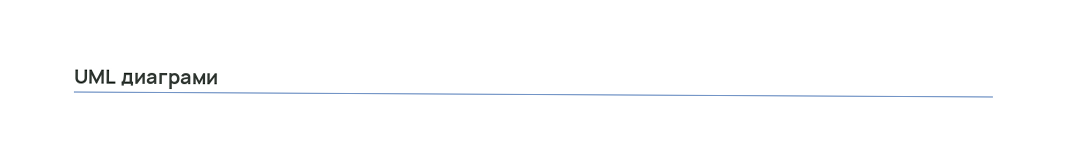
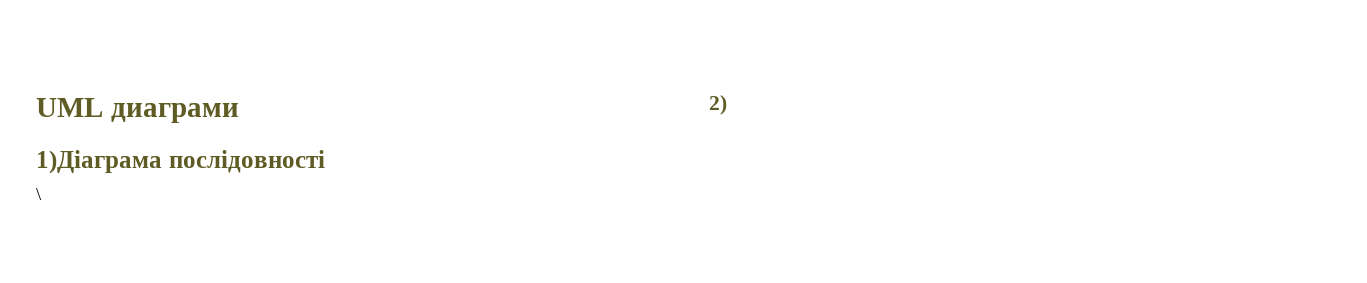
+ 1)Діаграма послідовності
+ \
+ 2)

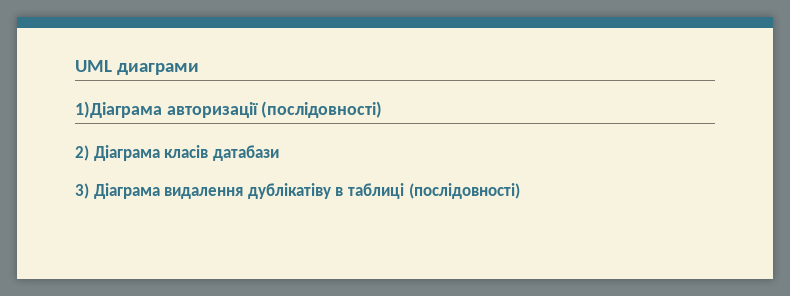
- 1)Діаграма послідовності
- \
+ 1)Діаграма авторизації (послідовності)
- 2)
+ 2) Діаграма класів датабази
+ 3) Діаграма видалення дублікатіву в таблиці (послідовності)

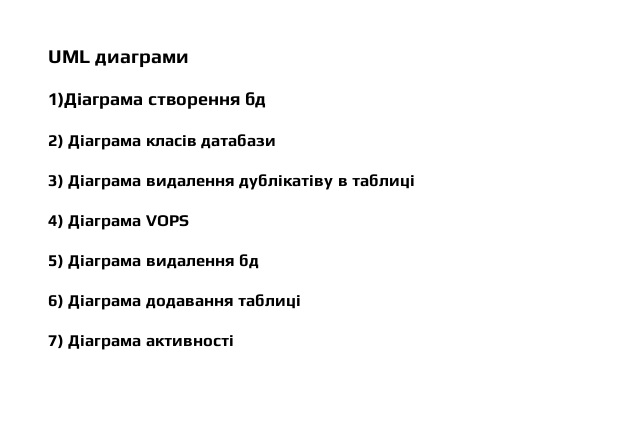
- 1)Діаграма авторизації (послідовності)
+ 1)Діаграма створення бд
- 3) Діаграма видалення дублікатіву в таблиці (послідовності)
+ 3) Діаграма видалення дублікатіву в таблиці
+ 4) Діаграма VOPS
+ 5) Діаграма видалення бд
+ 6) Діаграма додавання таблиці
+ 7) Діаграма активності

